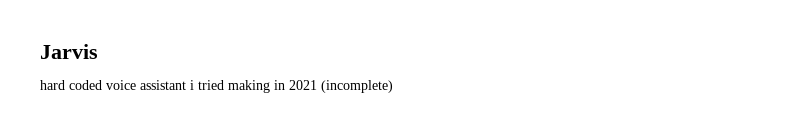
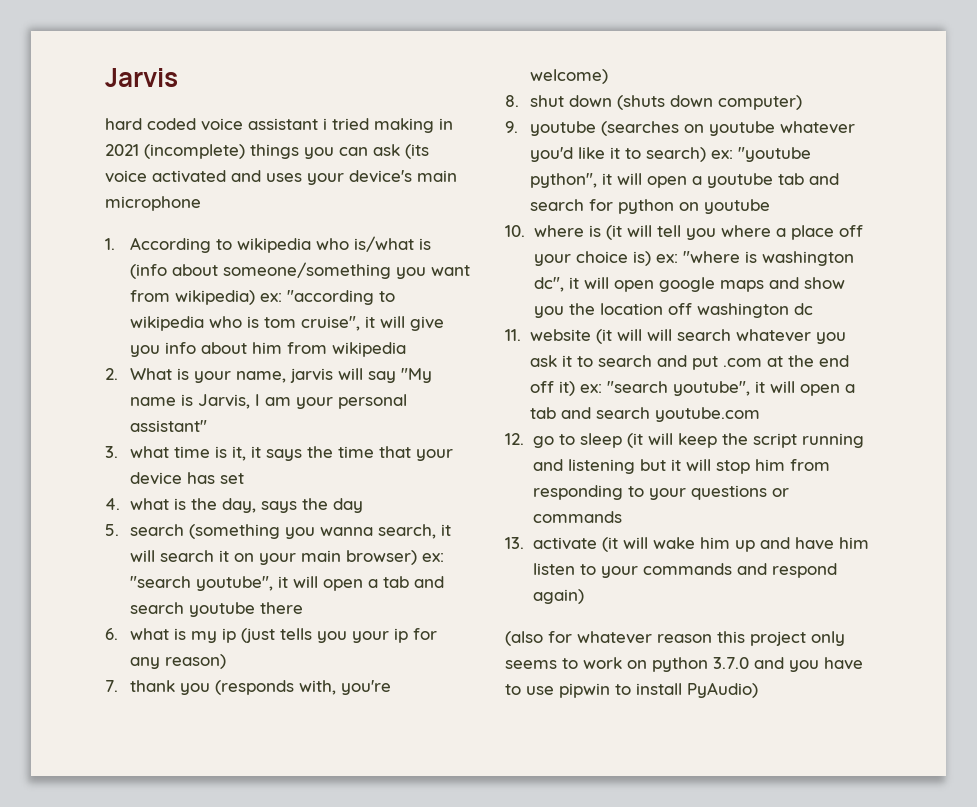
- hard coded voice assistant i tried making in 2021 (incomplete)
+ hard coded voice assistant i tried making in 2021 (incomplete) things you can ask (its voice activated and uses your device's main microphone
+ 1. According to wikipedia who is/what is (info about someone/something you want from wikipedia) ex: "according to wikipedia who is tom cruise", it will give you info about him from wikipedia
+ 2. What is your name, jarvis will say "My name is Jarvis, I am your personal assistant"
+ 3. what time is it, it says the time that your device has set
+ 4. what is the day, says the day
+ 5. search (something you wanna search, it will search it on your main browser) ex: "search youtube", it will open a tab and search youtube there
+ 6. what is my ip (just tells you your ip for any reason)
+ 7. thank you (responds with, you're welcome)
+ 8. shut down (shuts down computer)
+ 9. youtube (searches on youtube whatever you'd like it to search) ex: "youtube python", it will open a youtube tab and search for python on youtube
+ 10. where is (it will tell you where a place off your choice is) ex: "where is washington dc", it will open google maps and show you the location off washington dc
+ 11. website (it will will search whatever you ask it to search and put .com at the end off it) ex: "search youtube", it will open a tab and search youtube.com
+ 12. go to sleep (it will keep the script running and listening but it will stop him from responding to your questions or commands
+ 13. activate (it will wake him up and have him listen to your commands and respond again)
+ (also for whatever reason this project only seems to work on python 3.7.0 and you have to use pipwin to install PyAudio)

